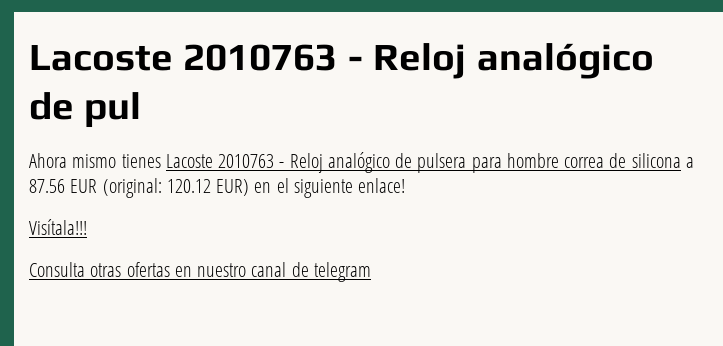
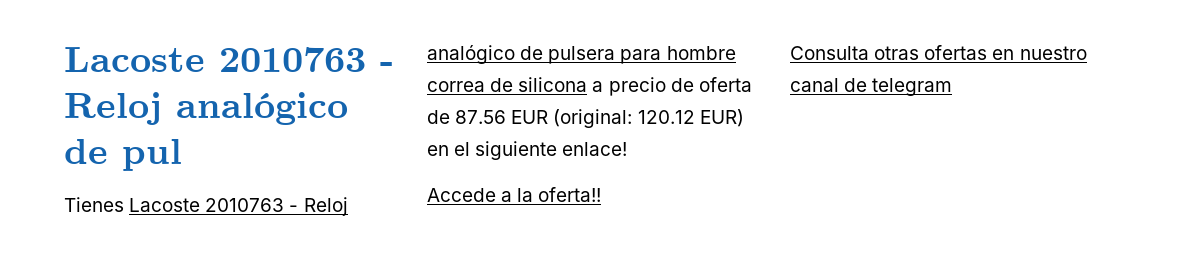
- Ahora mismo tienes Lacoste 2010763 - Reloj analógico de pulsera para hombre correa de silicona a 87.56 EUR (original: 120.12 EUR) en el siguiente enlace!
+ Tienes Lacoste 2010763 - Reloj analógico de pulsera para hombre correa de silicona a precio de oferta de 87.56 EUR (original: 120.12 EUR) en el siguiente enlace!
- Visítala!!!
+ Accede a la oferta!!

